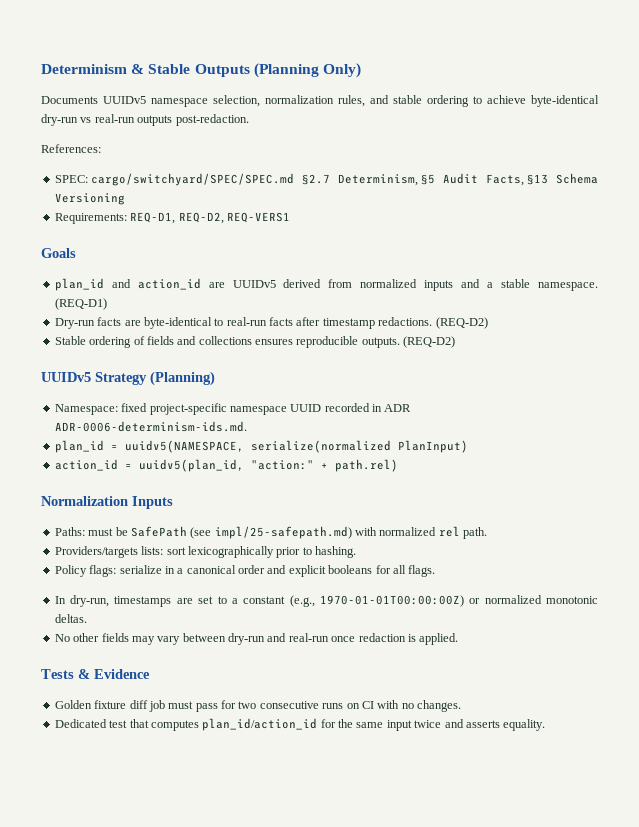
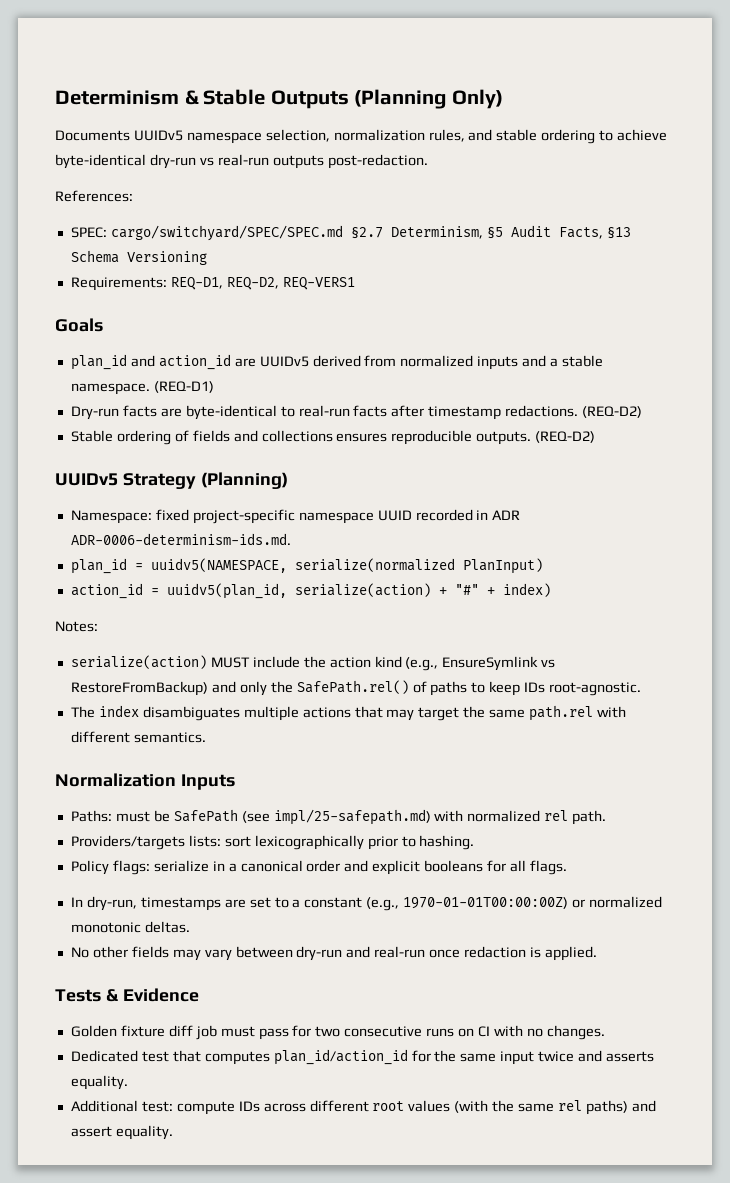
- action_id = uuidv5(plan_id, "action:" + path.rel)
+ action_id = uuidv5(plan_id, serialize(action) + "#" + index)
+ Notes:
+ serialize(action) MUST include the action kind (e.g., EnsureSymlink vs RestoreFromBackup) and only the SafePath.rel() of paths to keep IDs root-agnostic.
+ The index disambiguates multiple actions that may target the same path.rel with different semantics.
+ Additional test: compute IDs across different root values (with the same rel paths) and assert equality.

